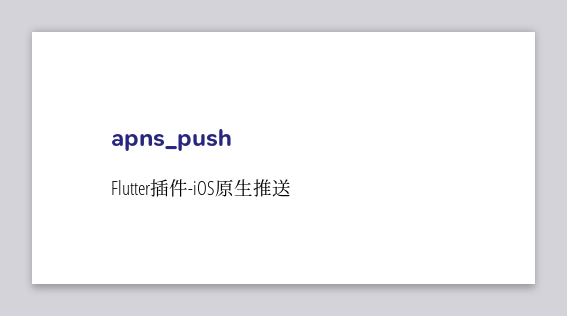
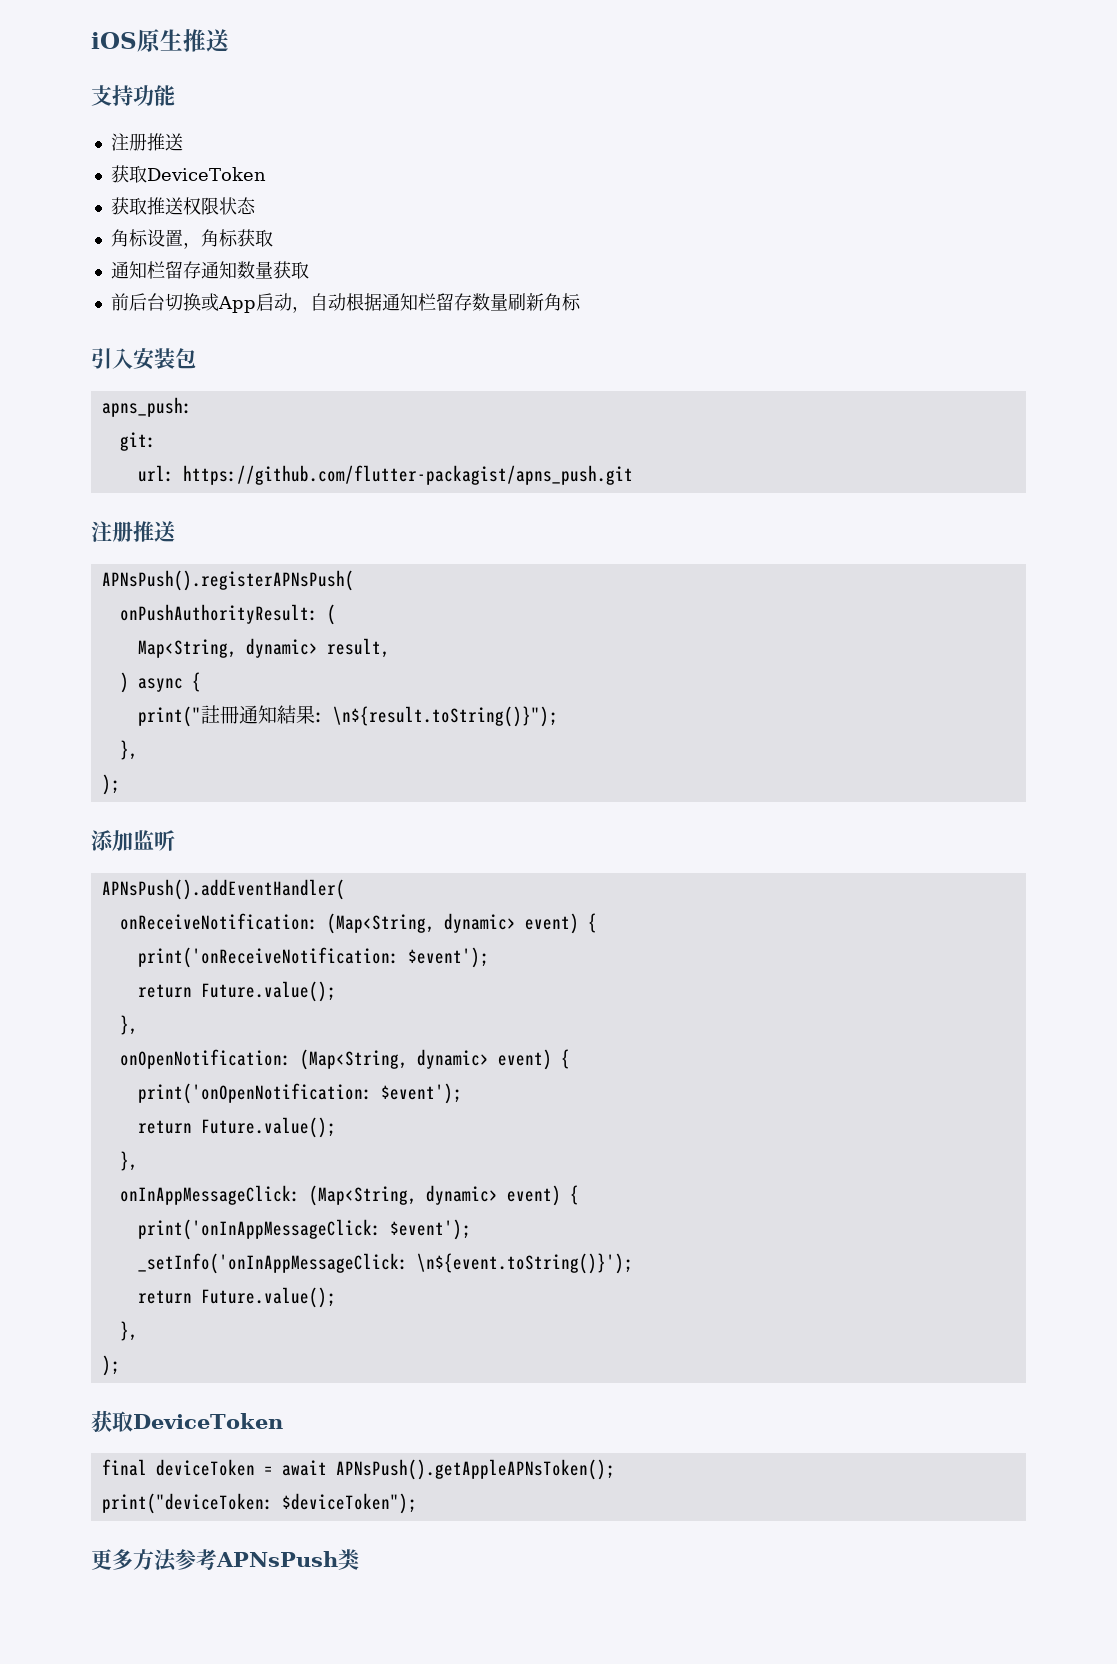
- apns_push
- Flutter插件-iOS原生推送
+ iOS原生推送
+ 支持功能
+ 注册推送
+ 获取DeviceToken
+ 获取推送权限状态
+ 角标设置，角标获取
+ 通知栏留存通知数量获取
+ 前后台切换或App启动，自动根据通知栏留存数量刷新角标
+ 引入安装包
+ apns_push:
+ git:
+ url: https://github.com/flutter-packagist/apns_push.git
+ 注册推送
+ APNsPush().registerAPNsPush(
+ onPushAuthorityResult: (
+ Map<String, dynamic> result,
+ ) async {
+ print("註冊通知結果: \n${result.toString()}");
+ },
+ );
+ 添加监听
+ APNsPush().addEventHandler(
+ onReceiveNotification: (Map<String, dynamic> event) {
+ print('onReceiveNotification: $event');
+ return Future.value();
+ },
+ onOpenNotification: (Map<String, dynamic> event) {
+ print('onOpenNotification: $event');
+ return Future.value();
+ },
+ onInAppMessageClick: (Map<String, dynamic> event) {
+ print('onInAppMessageClick: $event');
+ _setInfo('onInAppMessageClick: \n${event.toString()}');
+ return Future.value();
+ },
+ );
+ 获取DeviceToken
+ final deviceToken = await APNsPush().getAppleAPNsToken();
+ print("deviceToken: $deviceToken");
+ 更多方法参考APNsPush类

